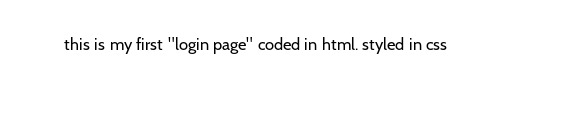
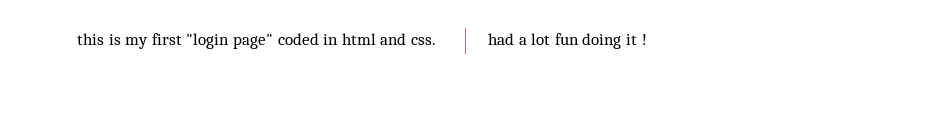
- this is my first "login page" coded in html. styled in css
+ this is my first "login page" coded in html and css. had a lot fun doing it !

